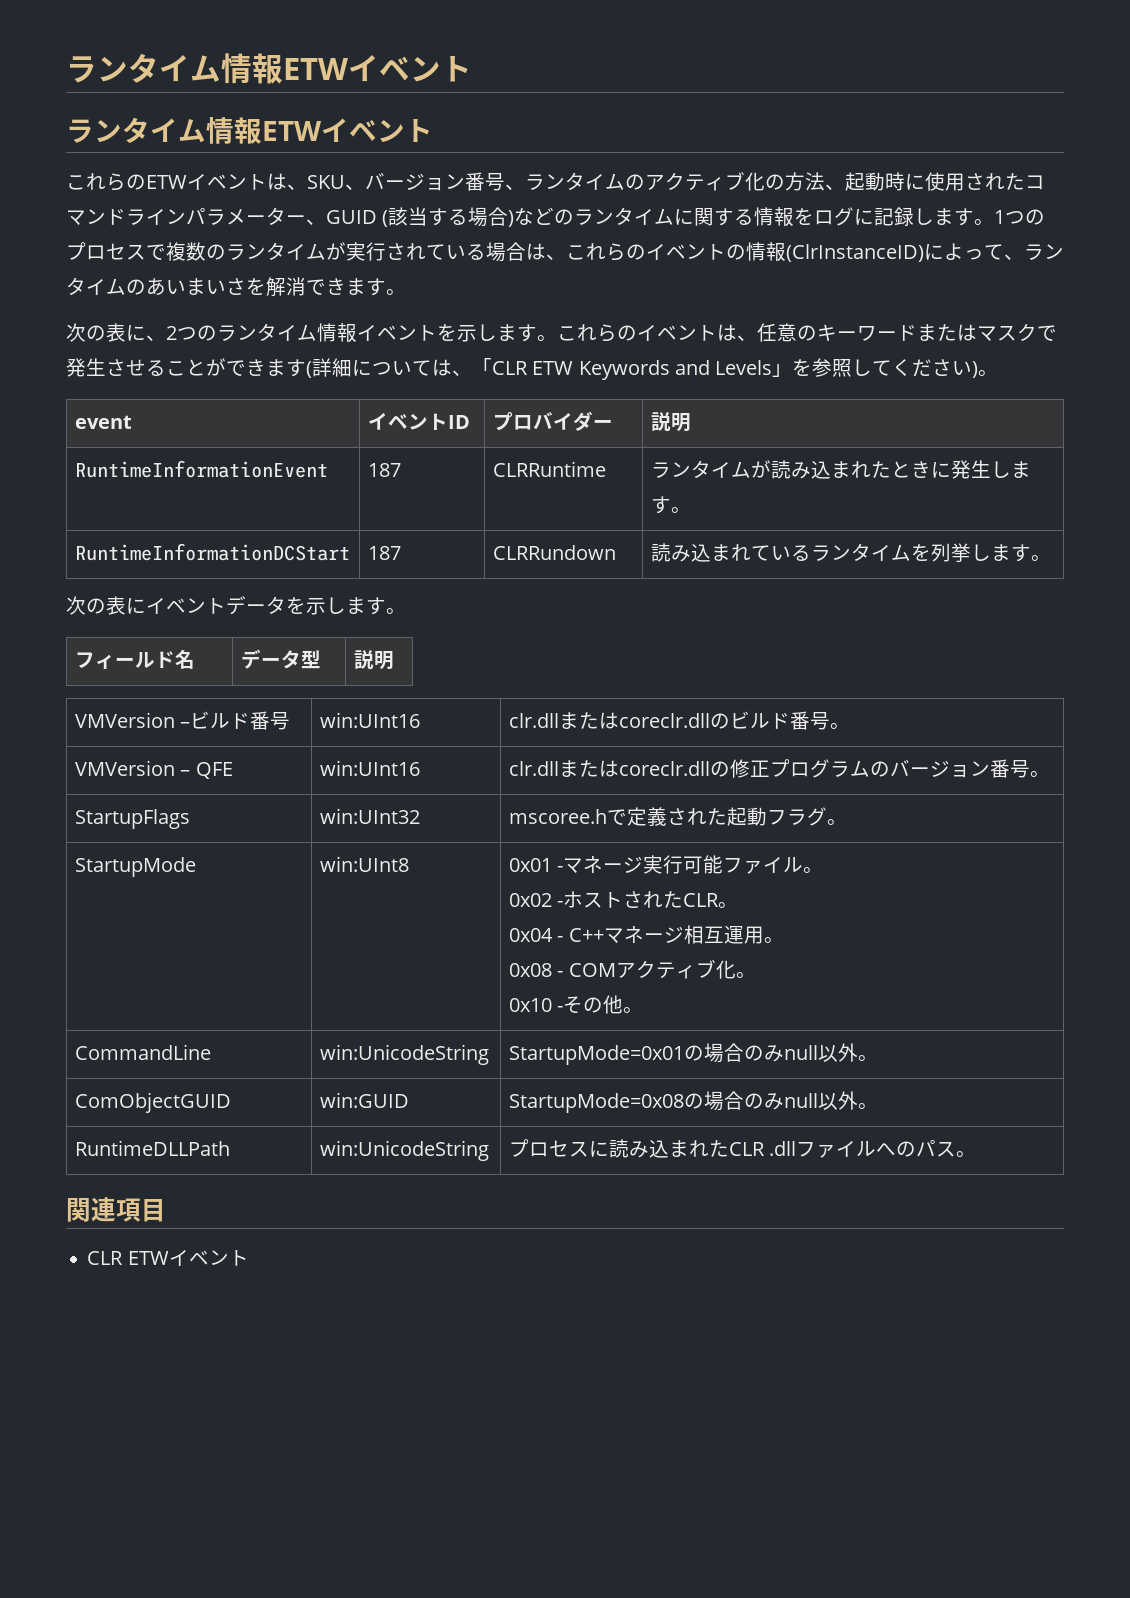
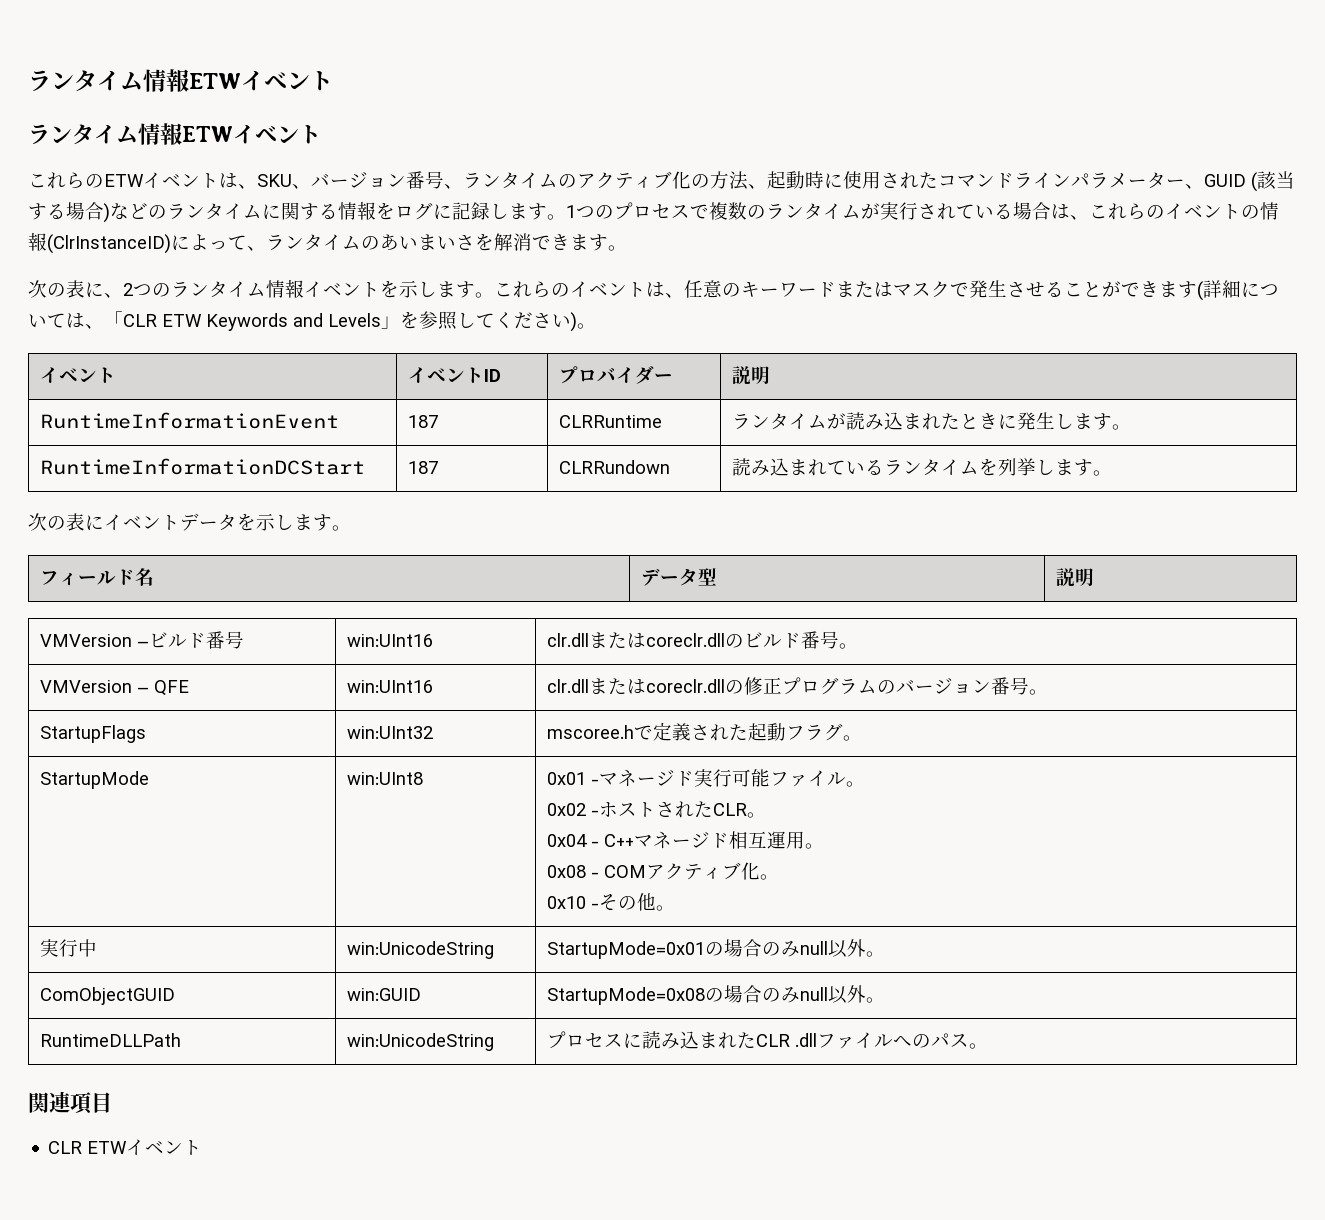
- event | イベントID | プロバイダー | 説明
+ イベント | イベントID | プロバイダー | 説明
- StartupMode | win:UInt8 | 0x01 -マネージ実行可能ファイル。
+ StartupMode | win:UInt8 | 0x01 -マネージド実行可能ファイル。
  0x02 -ホストされたCLR。
- 0x04 - C++マネージ相互運用。
+ 0x04 - C++マネージド相互運用。
- CommandLine | win:UnicodeString | StartupMode=0x01の場合のみnull以外。
+ 実行中 | win:UnicodeString | StartupMode=0x01の場合のみnull以外。

